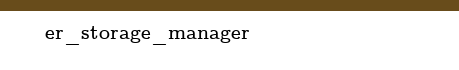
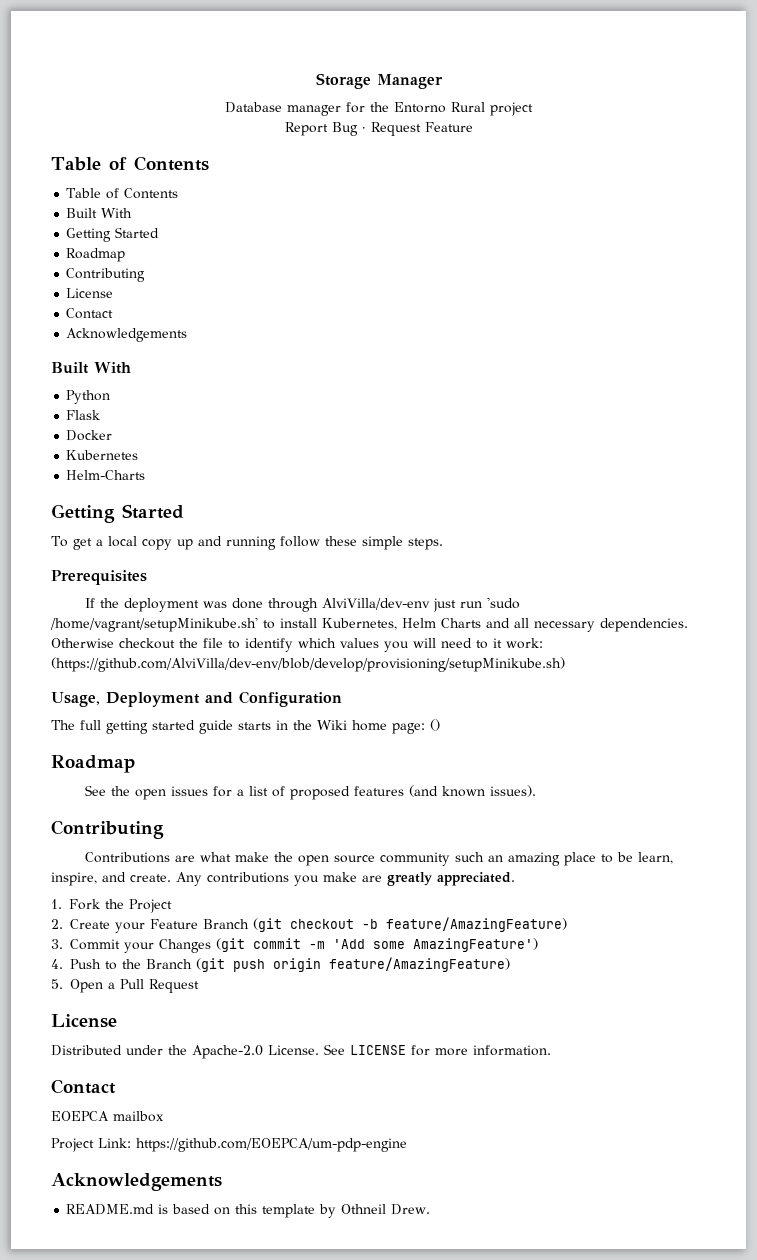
- er_storage_manager
+ Storage Manager
+ Database manager for the Entorno Rural project
+ Report Bug · Request Feature
+ Table of Contents
+ Table of Contents
+ Built With
+ Getting Started
+ Roadmap
+ Contributing
+ License
+ Contact
+ Acknowledgements
+ Built With
+ Python
+ Flask
+ Docker
+ Kubernetes
+ Helm-Charts
+ Getting Started
+ To get a local copy up and running follow these simple steps.
+ Prerequisites
+ If the deployment was done through AlviVilla/dev-env just run 'sudo /home/vagrant/setupMinikube.sh' to install Kubernetes, Helm Charts and all necessary dependencies. Otherwise checkout the file to identify which values you will need to it work: (https://github.com/AlviVilla/dev-env/blob/develop/provisioning/setupMinikube.sh)
+ Usage, Deployment and Configuration
+ The full getting started guide starts in the Wiki home page: ()
+ Roadmap
+ See the open issues for a list of proposed features (and known issues).
+ Contributing
+ Contributions are what make the open source community such an amazing place to be learn, inspire, and create. Any contributions you make are greatly appreciated.
+ 1. Fork the Project
+ 2. Create your Feature Branch (git checkout -b feature/AmazingFeature)
+ 3. Commit your Changes (git commit -m 'Add some AmazingFeature')
+ 4. Push to the Branch (git push origin feature/AmazingFeature)
+ 5. Open a Pull Request
+ License
+ Distributed under the Apache-2.0 License. See LICENSE for more information.
+ Contact
+ EOEPCA mailbox
+ Project Link: https://github.com/EOEPCA/um-pdp-engine
+ Acknowledgements
+ README.md is based on this template by Othneil Drew.

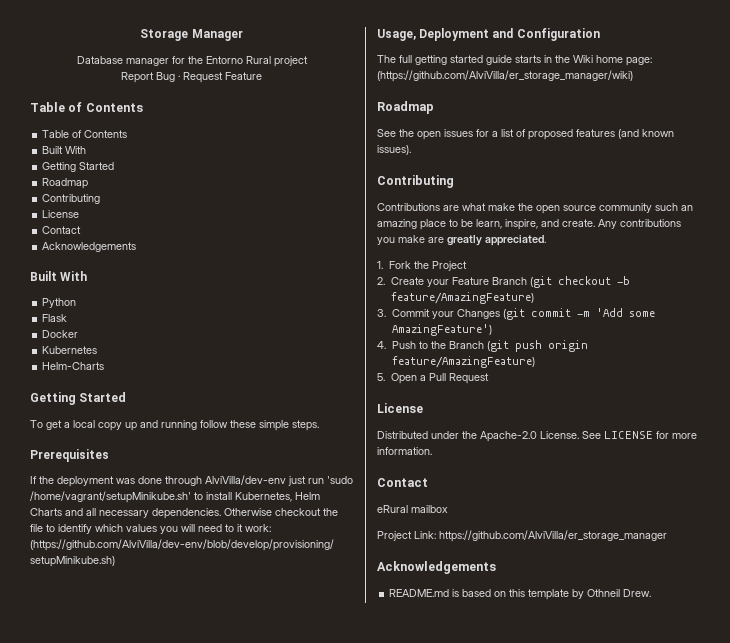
- The full getting started guide starts in the Wiki home page: ()
+ The full getting started guide starts in the Wiki home page: (https://github.com/AlviVilla/er_storage_manager/wiki)
- EOEPCA mailbox
+ eRural mailbox
- Project Link: https://github.com/EOEPCA/um-pdp-engine
+ Project Link: https://github.com/AlviVilla/er_storage_manager

